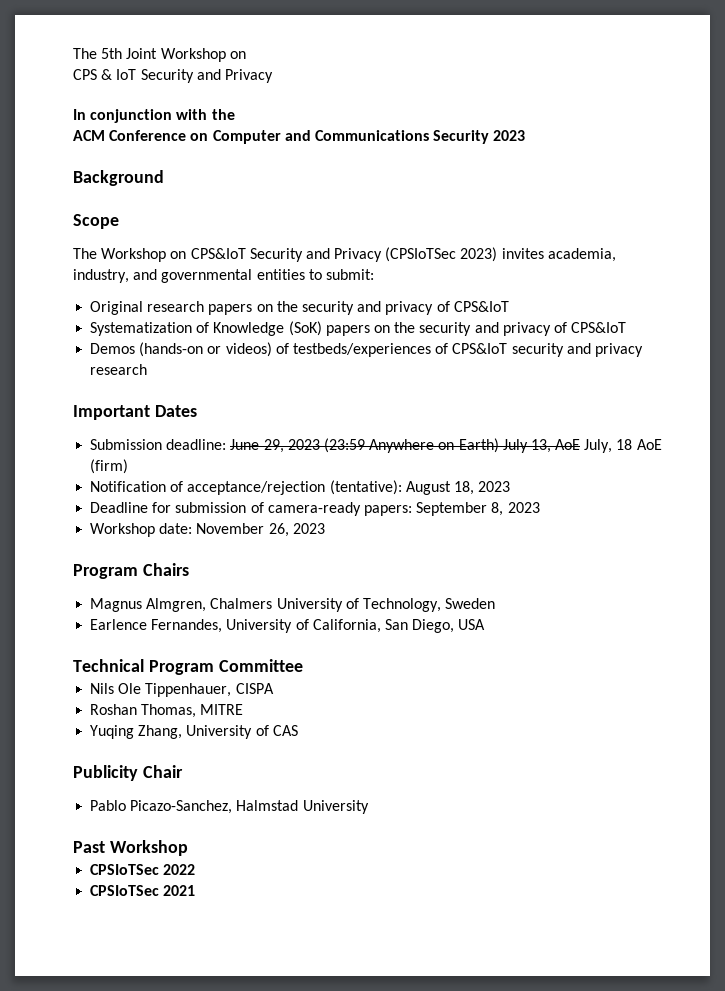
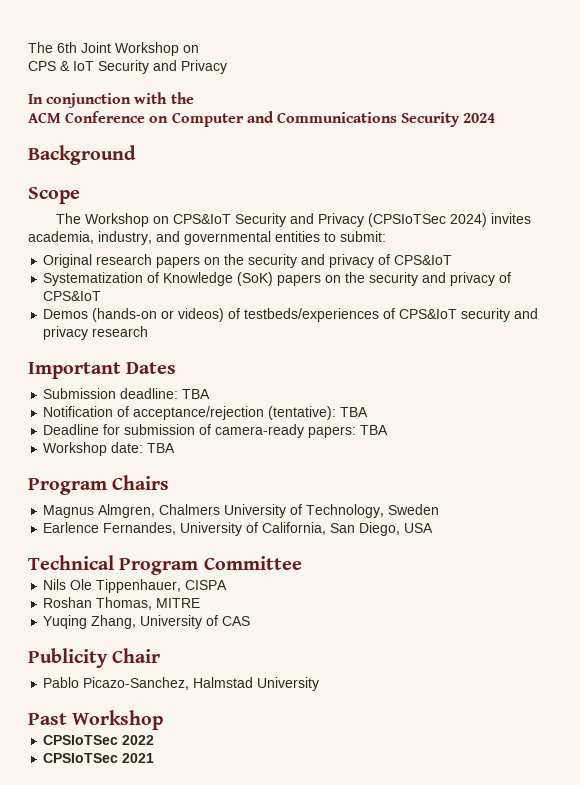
- The 5th Joint Workshop on
+ The 6th Joint Workshop on
- ACM Conference on Computer and Communications Security 2023
+ ACM Conference on Computer and Communications Security 2024
- The Workshop on CPS&IoT Security and Privacy (CPSIoTSec 2023) invites academia, industry, and governmental entities to submit:
+ The Workshop on CPS&IoT Security and Privacy (CPSIoTSec 2024) invites academia, industry, and governmental entities to submit:
- Submission deadline: June 29, 2023 (23:59 Anywhere on Earth) July 13, AoE July, 18 AoE (firm)
+ Submission deadline: TBA
- Notification of acceptance/rejection (tentative): August 18, 2023
+ Notification of acceptance/rejection (tentative): TBA
- Deadline for submission of camera-ready papers: September 8, 2023
+ Deadline for submission of camera-ready papers: TBA
- Workshop date: November 26, 2023
+ Workshop date: TBA

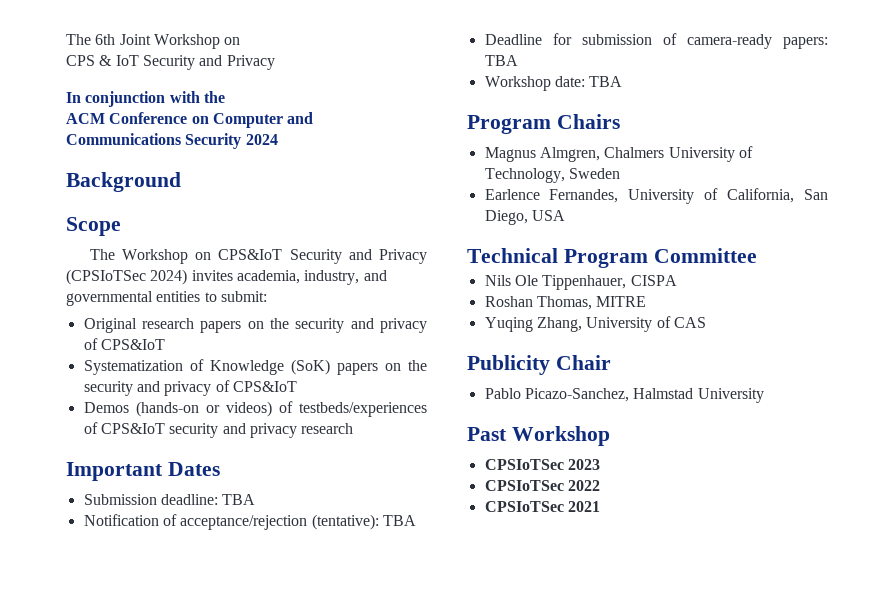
+ CPSIoTSec 2023

